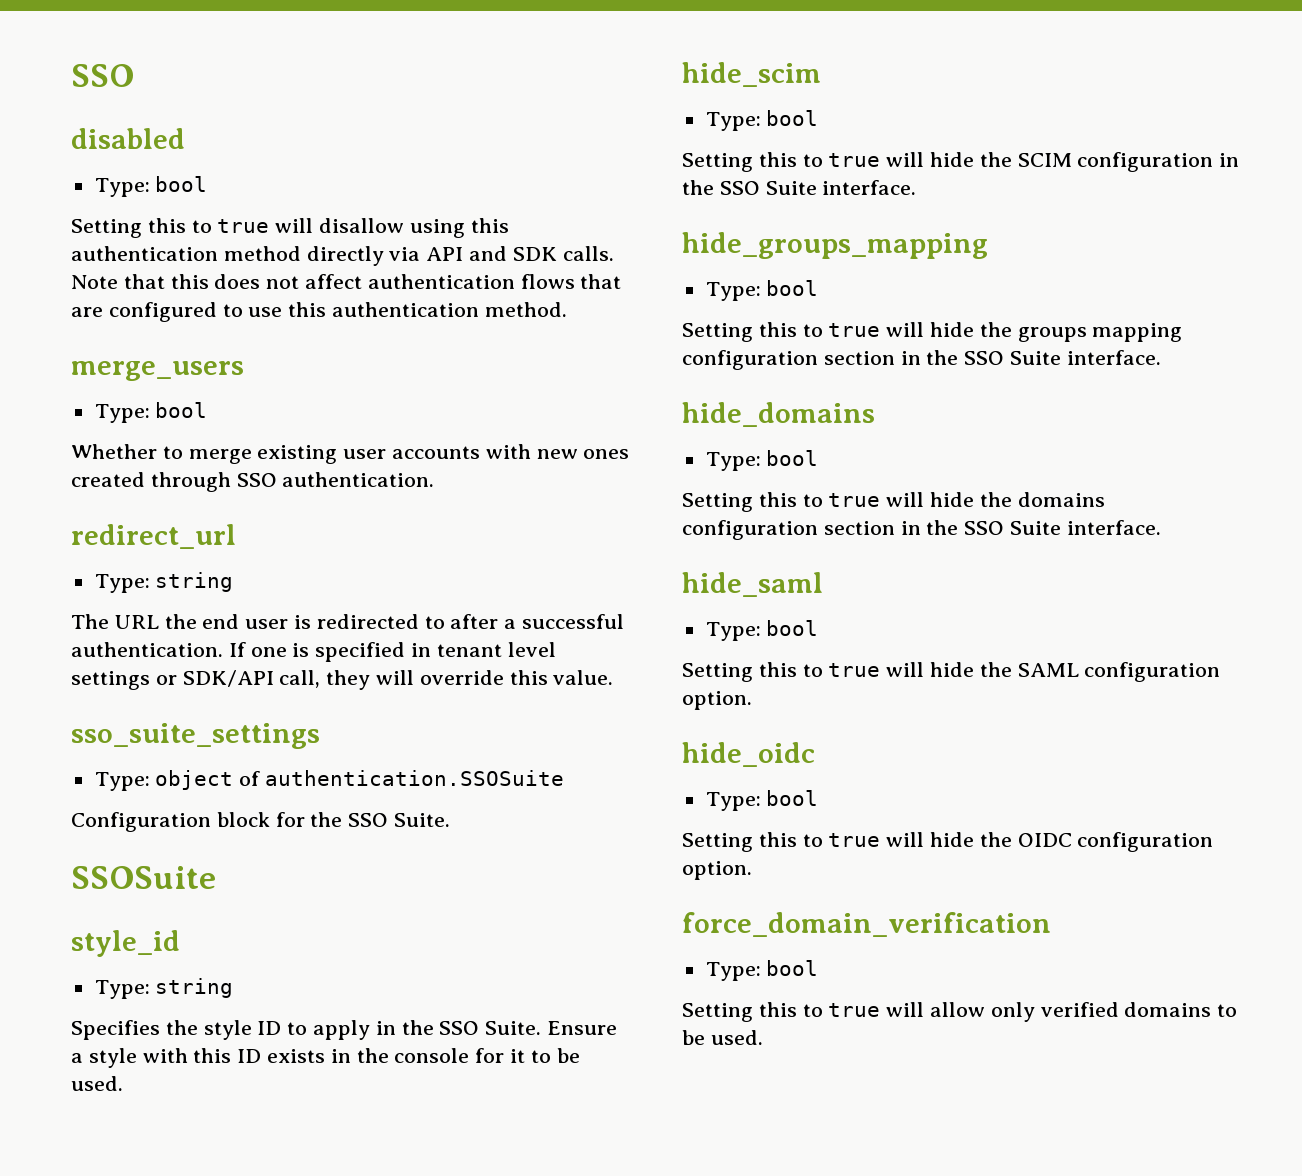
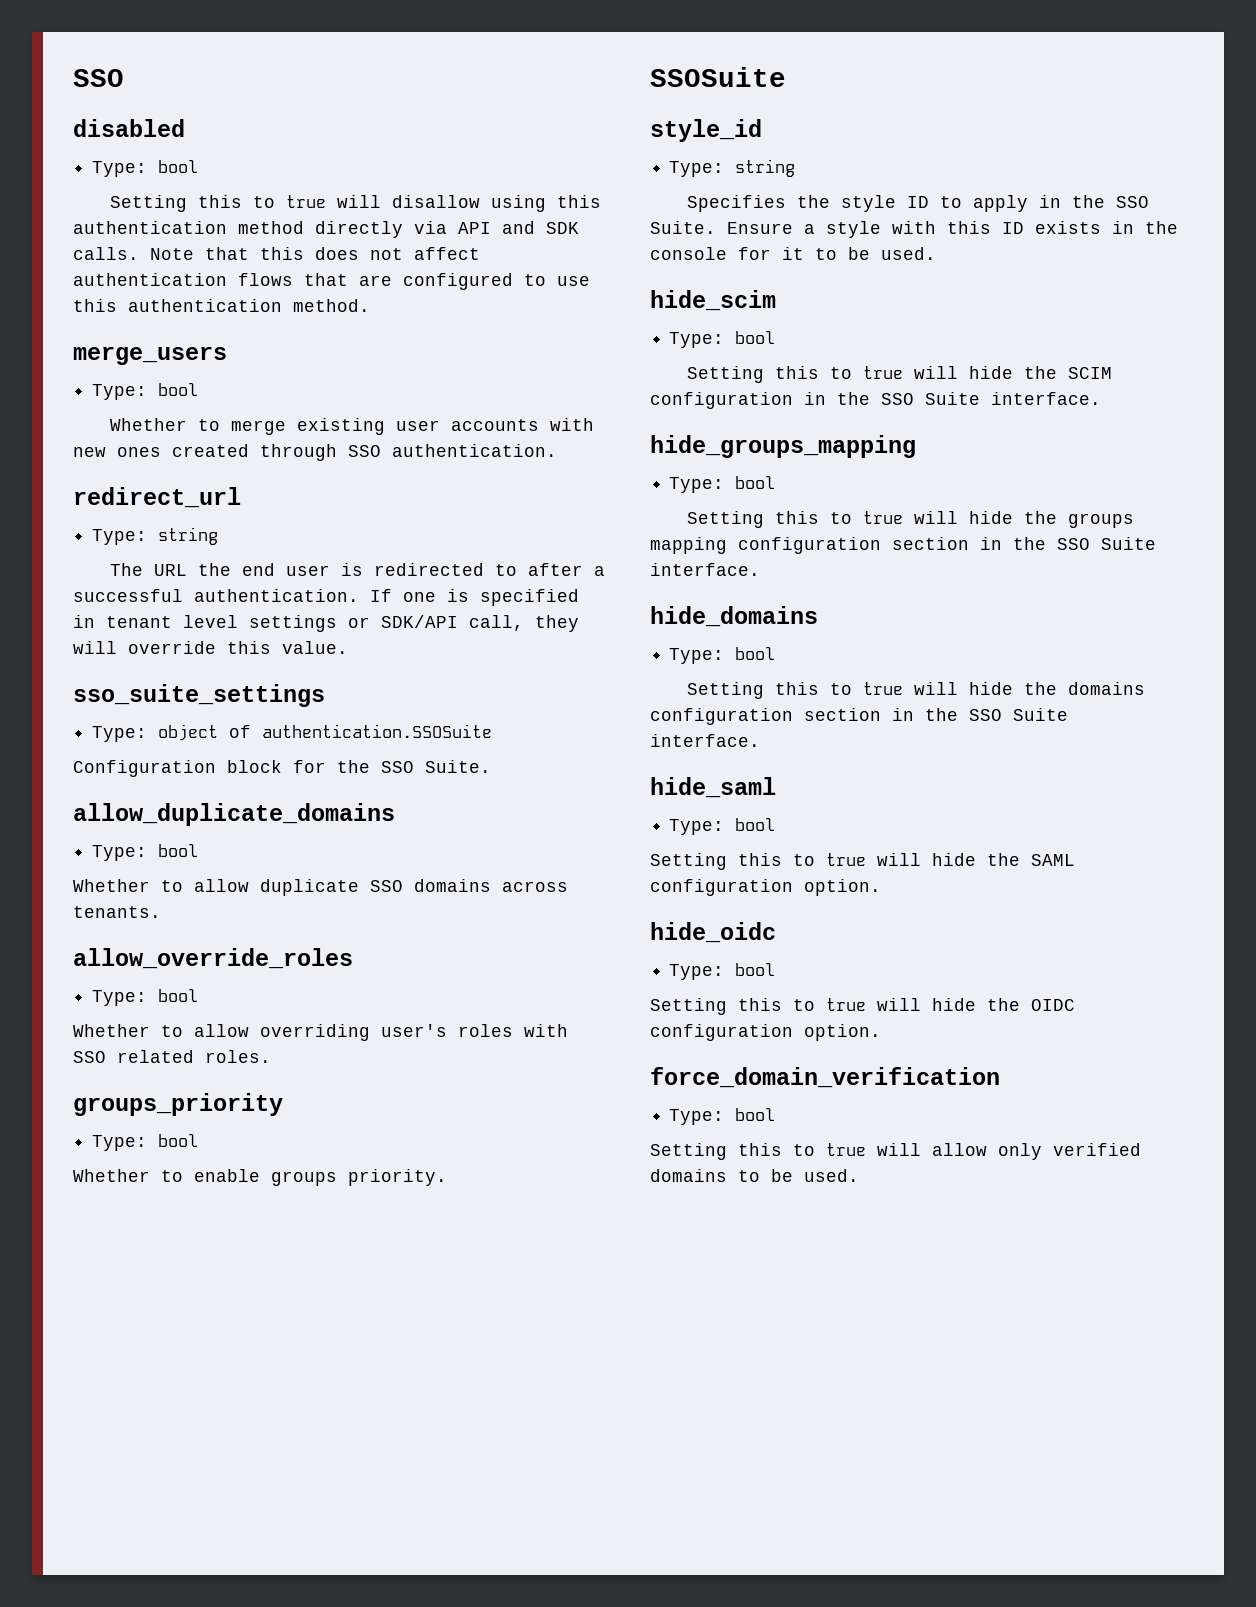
+ allow_duplicate_domains
+ Type: bool
+ Whether to allow duplicate SSO domains across tenants.
+ allow_override_roles
+ Type: bool
+ Whether to allow overriding user's roles with SSO related roles.
+ groups_priority
+ Type: bool
+ Whether to enable groups priority.

